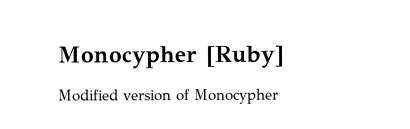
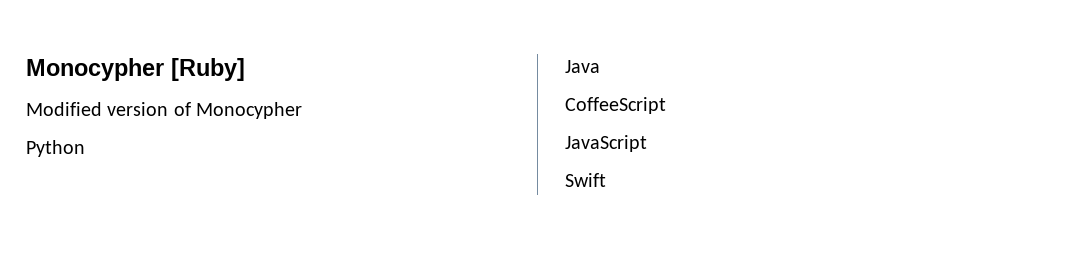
+ Python
+ Java
+ CoffeeScript
+ JavaScript
+ Swift

